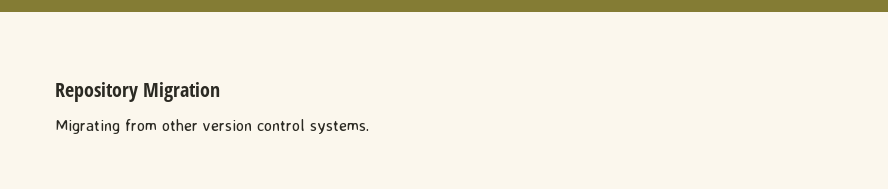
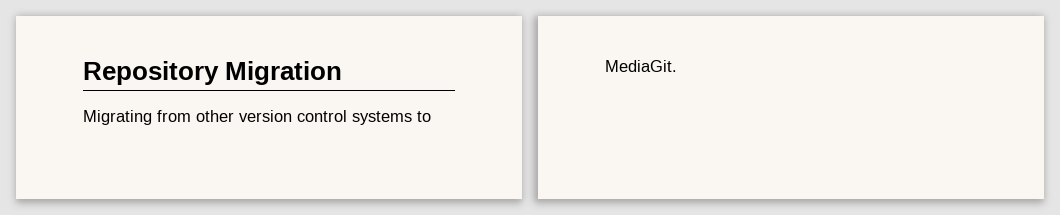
- Migrating from other version control systems.
+ Migrating from other version control systems to MediaGit.

